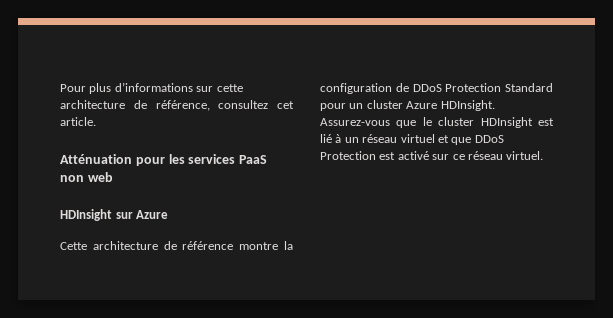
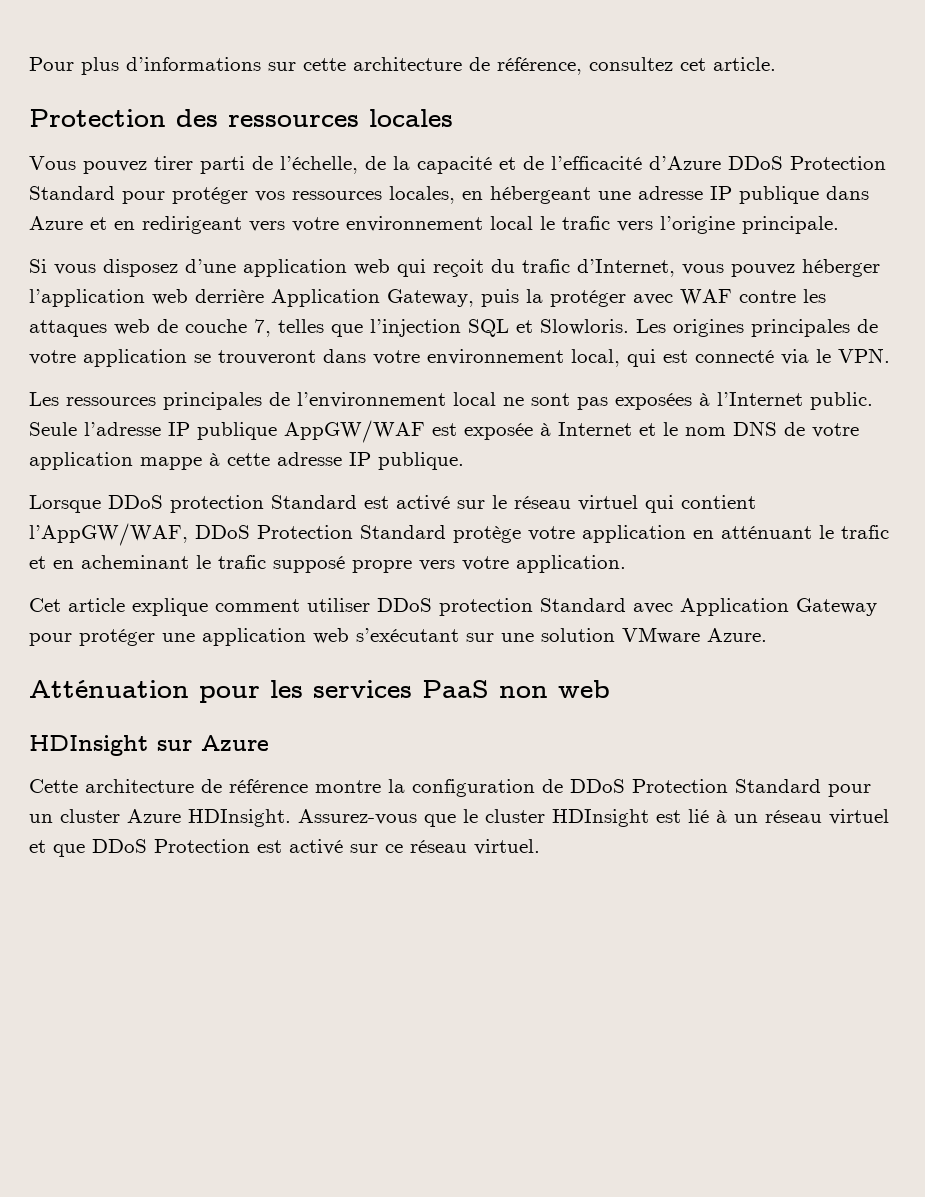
+ Protection des ressources locales
+ Vous pouvez tirer parti de l’échelle, de la capacité et de l’efficacité d’Azure DDoS Protection Standard pour protéger vos ressources locales, en hébergeant une adresse IP publique dans Azure et en redirigeant vers votre environnement local le trafic vers l’origine principale.
+ Si vous disposez d’une application web qui reçoit du trafic d’Internet, vous pouvez héberger l’application web derrière Application Gateway, puis la protéger avec WAF contre les attaques web de couche 7, telles que l’injection SQL et Slowloris. Les origines principales de votre application se trouveront dans votre environnement local, qui est connecté via le VPN.
+ Les ressources principales de l’environnement local ne sont pas exposées à l’Internet public. Seule l’adresse IP publique AppGW/WAF est exposée à Internet et le nom DNS de votre application mappe à cette adresse IP publique.
+ Lorsque DDoS protection Standard est activé sur le réseau virtuel qui contient l’AppGW/WAF, DDoS Protection Standard protège votre application en atténuant le trafic et en acheminant le trafic supposé propre vers votre application.
+ Cet article explique comment utiliser DDoS protection Standard avec Application Gateway pour protéger une application web s’exécutant sur une solution VMware Azure.

